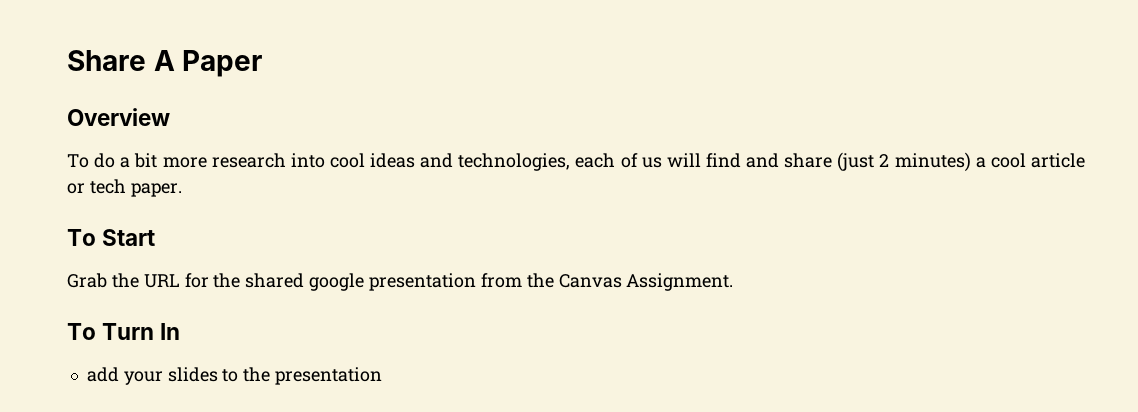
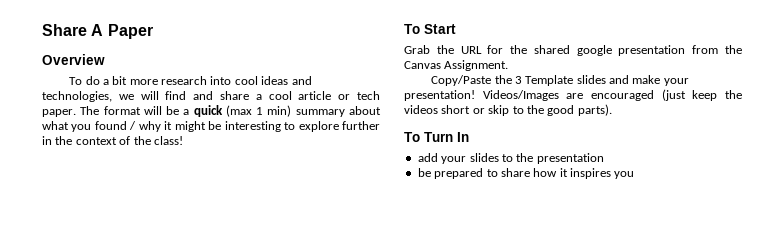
- To do a bit more research into cool ideas and technologies, each of us will find and share (just 2 minutes) a cool article or tech paper.
+ To do a bit more research into cool ideas and technologies, we will find and share a cool article or tech paper. The format will be a quick (max 1 min) summary about what you found / why it might be interesting to explore further in the context of the class!
+ Copy/Paste the 3 Template slides and make your presentation! Videos/Images are encouraged (just keep the videos short or skip to the good parts).
+ be prepared to share how it inspires you

